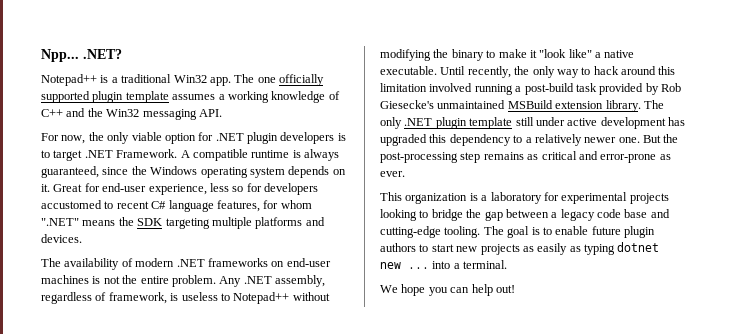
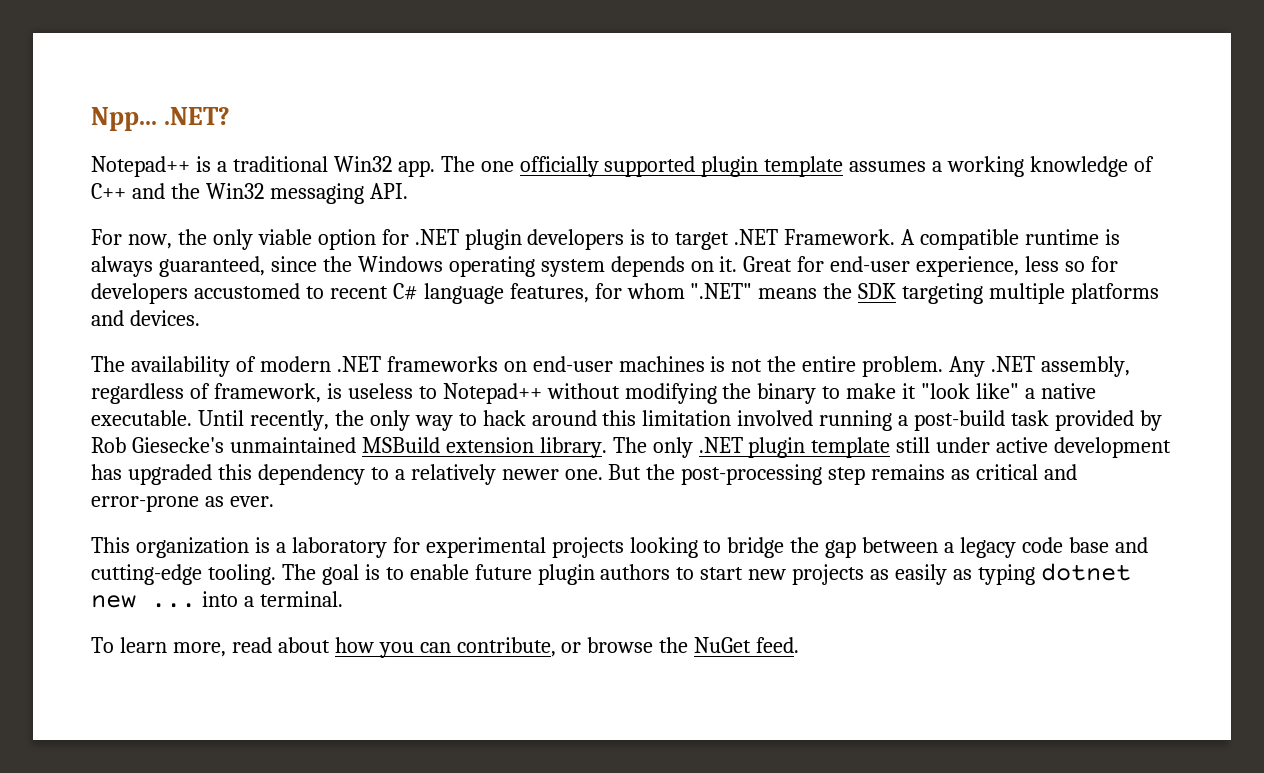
- We hope you can help out!
+ To learn more, read about how you can contribute, or browse the NuGet feed.

